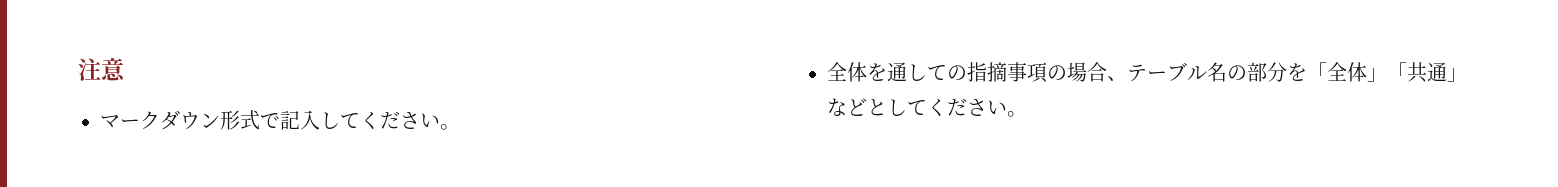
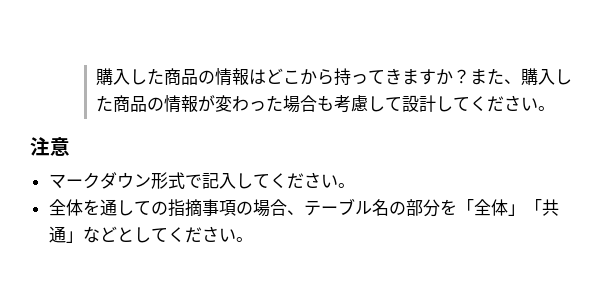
+ 購入した商品の情報はどこから持ってきますか？また、購入した商品の情報が変わった場合も考慮して設計してください。

